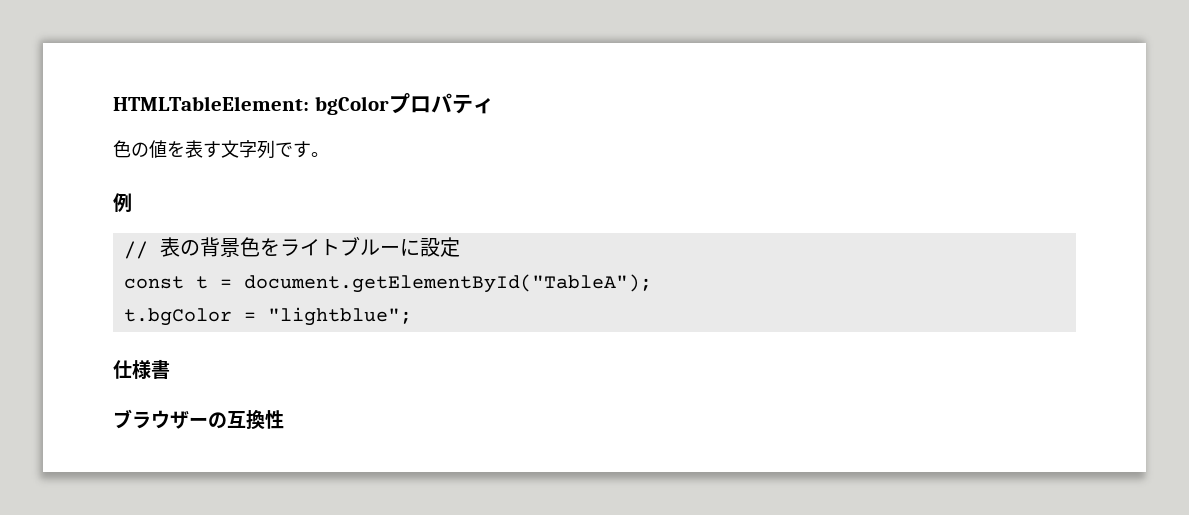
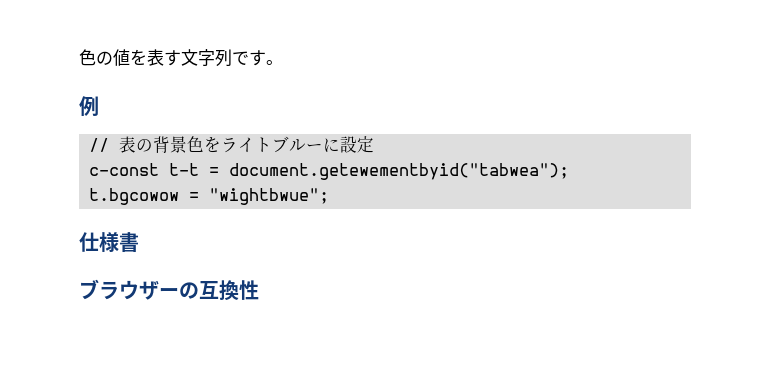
- HTMLTableElement: bgColorプロパティ
- const t = document.getElementById("TableA");
- t.bgColor = "lightblue";
+ c-const t-t = document.getewementbyid("tabwea");
+ t.bgcowow = "wightbwue";

